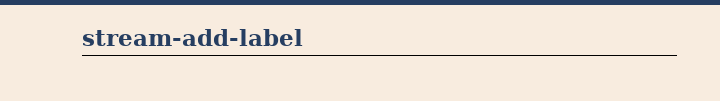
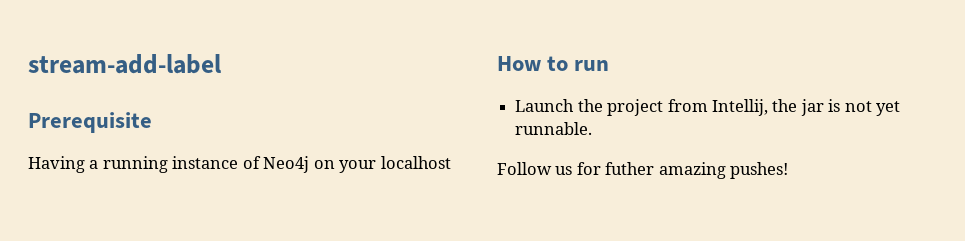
+ Prerequisite
+ Having a running instance of Neo4j on your localhost
+ How to run
+ Launch the project from Intellij, the jar is not yet runnable.
+ Follow us for futher amazing pushes!

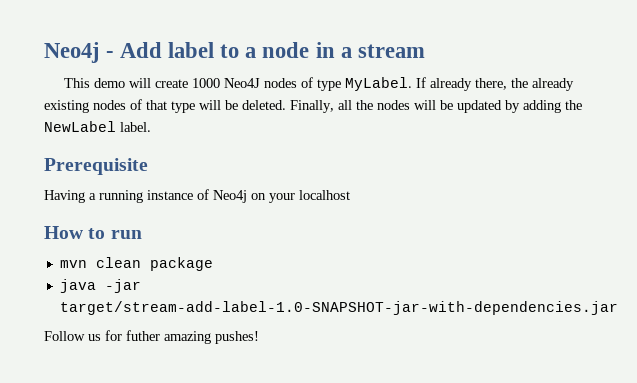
- stream-add-label
+ Neo4j - Add label to a node in a stream
+ This demo will create 1000 Neo4J nodes of type MyLabel. If already there, the already existing nodes of that type will be deleted. Finally, all the nodes will be updated by adding the NewLabel label.
- Launch the project from Intellij, the jar is not yet runnable.
+ mvn clean package
+ java -jar target/stream-add-label-1.0-SNAPSHOT-jar-with-dependencies.jar

